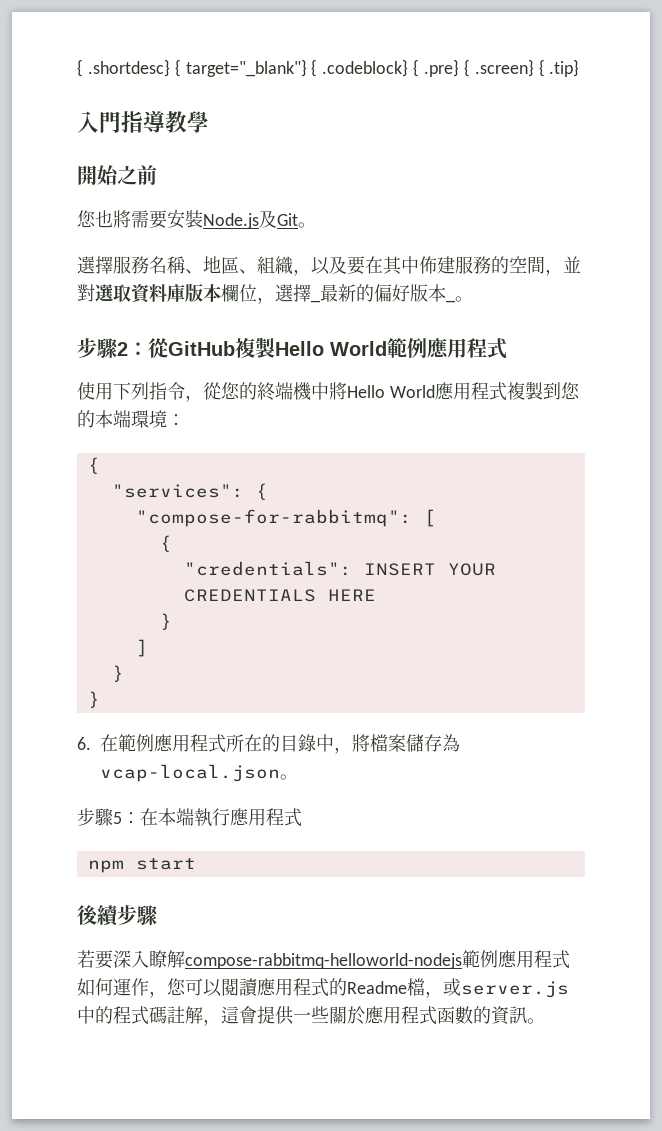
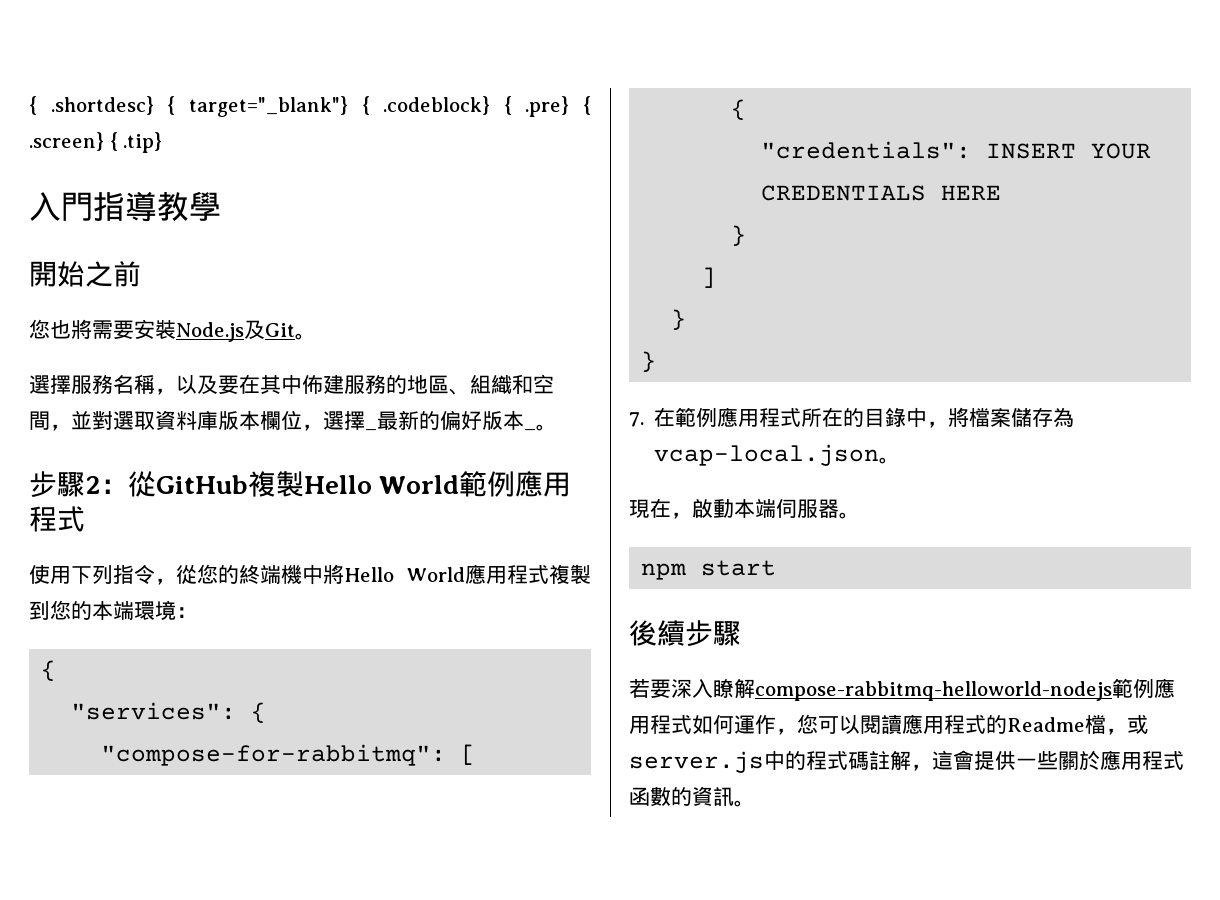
- 選擇服務名稱、地區、組織，以及要在其中佈建服務的空間，並對選取資料庫版本欄位，選擇_最新的偏好版本_。
+ 選擇服務名稱，以及要在其中佈建服務的地區、組織和空間，並對選取資料庫版本欄位，選擇_最新的偏好版本_。
- 6.在範例應用程式所在的目錄中，將檔案儲存為vcap-local.json。
+ 7.在範例應用程式所在的目錄中，將檔案儲存為vcap-local.json。
- 步驟5：在本端執行應用程式
+ 現在，啟動本端伺服器。

